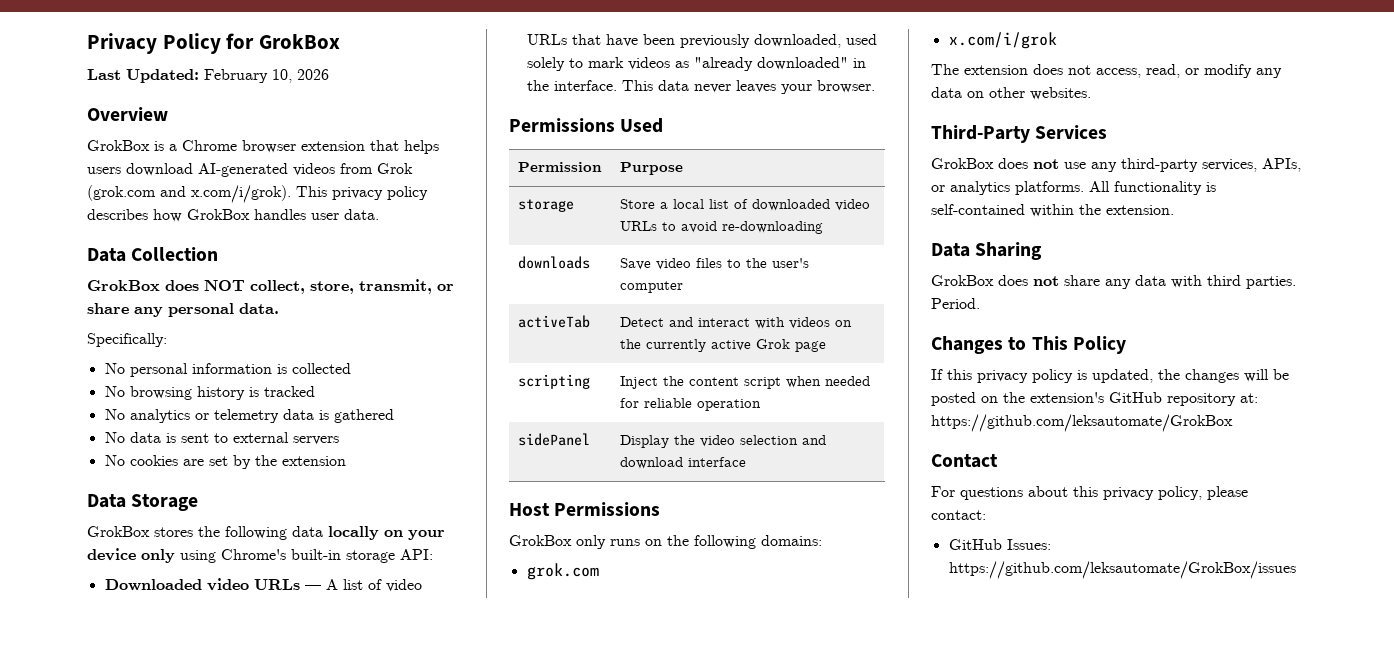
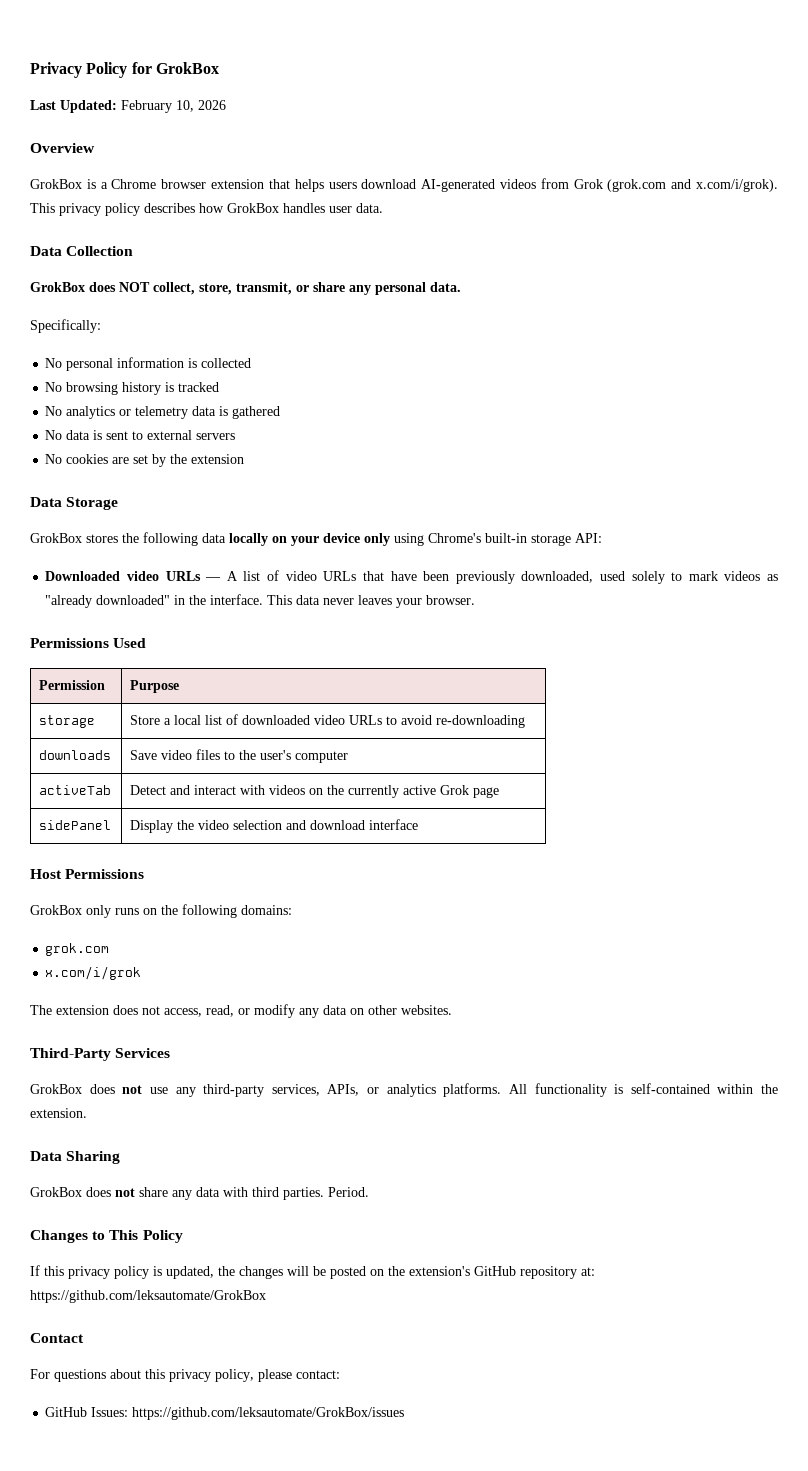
- scripting | Inject the content script when needed for reliable operation

